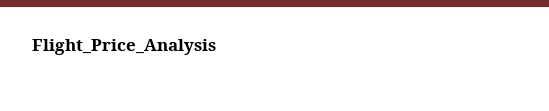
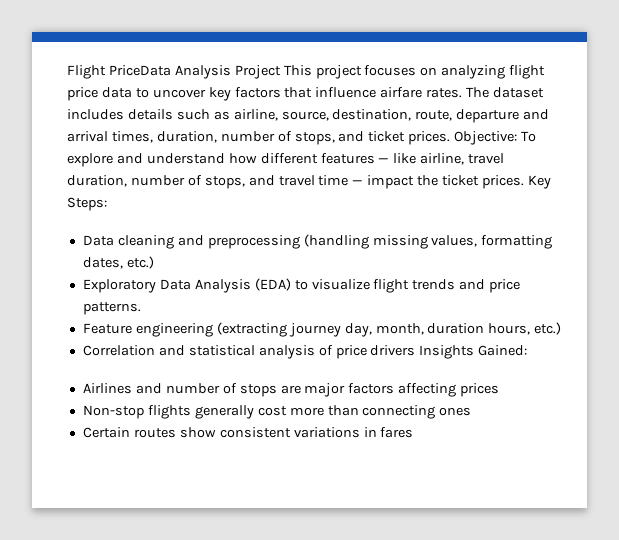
- Flight_Price_Analysis
+ Flight PriceData Analysis Project This project focuses on analyzing flight price data to uncover key factors that influence airfare rates. The dataset includes details such as airline, source, destination, route, departure and arrival times, duration, number of stops, and ticket prices. Objective: To explore and understand how different features — like airline, travel duration, number of stops, and travel time — impact the ticket prices. Key Steps:
+ Data cleaning and preprocessing (handling missing values, formatting dates, etc.)
+ Exploratory Data Analysis (EDA) to visualize flight trends and price patterns.
+ Feature engineering (extracting journey day, month, duration hours, etc.)
+ Correlation and statistical analysis of price drivers Insights Gained:
+ Airlines and number of stops are major factors affecting prices
+ Non-stop flights generally cost more than connecting ones
+ Certain routes show consistent variations in fares

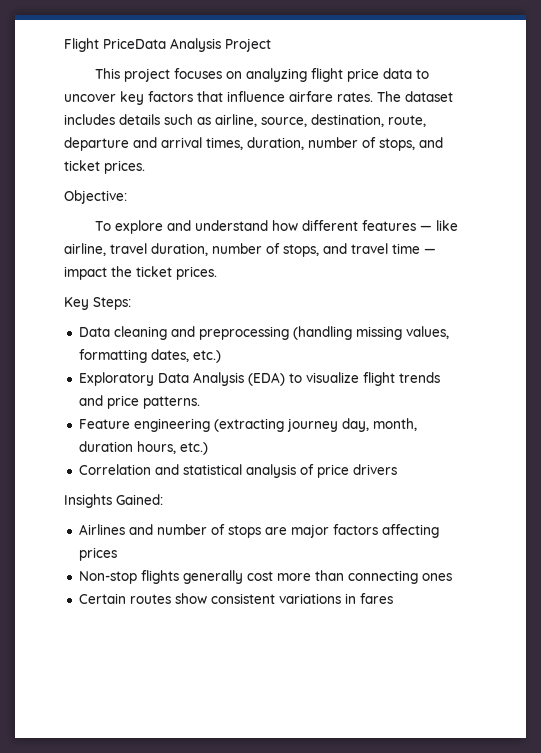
- Flight PriceData Analysis Project This project focuses on analyzing flight price data to uncover key factors that influence airfare rates.
+ Flight PriceData Analysis Project
+ This project focuses on analyzing flight price data to uncover key factors that influence airfare rates.
- The dataset includes details such as airline, source, destination, route, departure and arrival times, duration, number of stops, and ticket prices. Objective: To explore and understand how different features — like airline, travel duration, number of stops, and travel time — impact the ticket prices. Key Steps:
+ The dataset includes details such as airline, source, destination, route, departure and arrival times, duration, number of stops, and ticket prices.
+ Objective:
+ To explore and understand how different features — like airline, travel duration, number of stops, and travel time — impact the ticket prices.
+ Key Steps:
- Correlation and statistical analysis of price drivers Insights Gained:
+ Correlation and statistical analysis of price drivers
+ Insights Gained:

